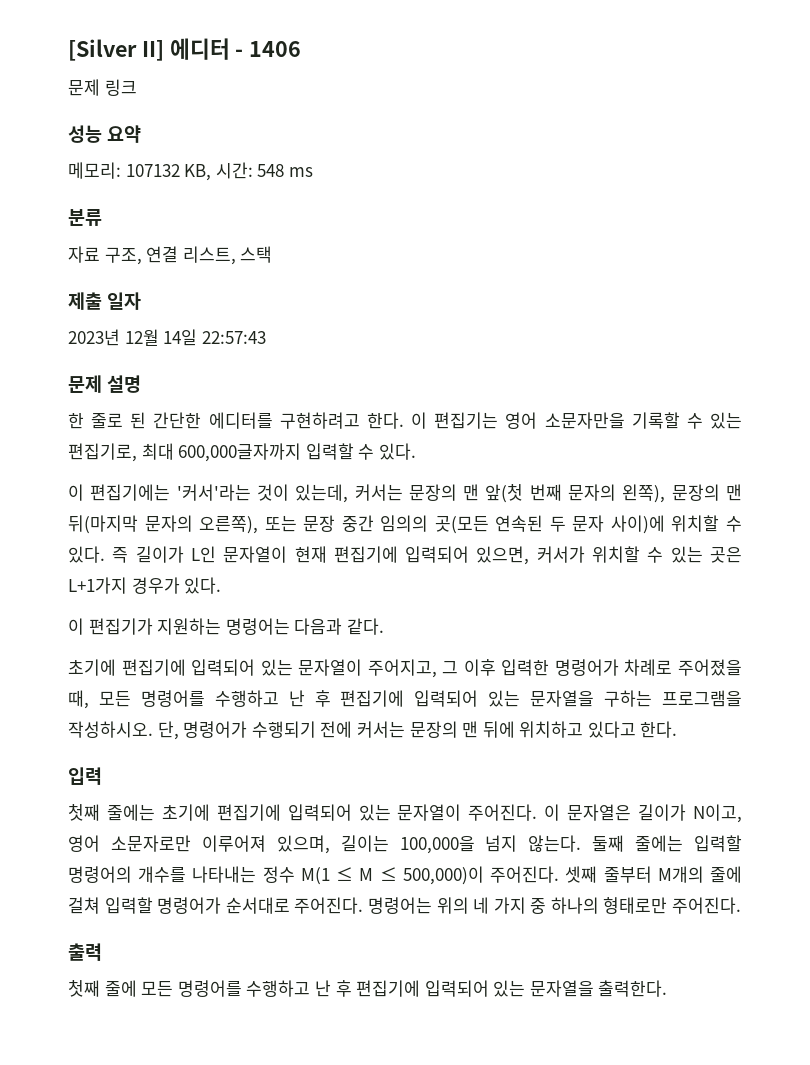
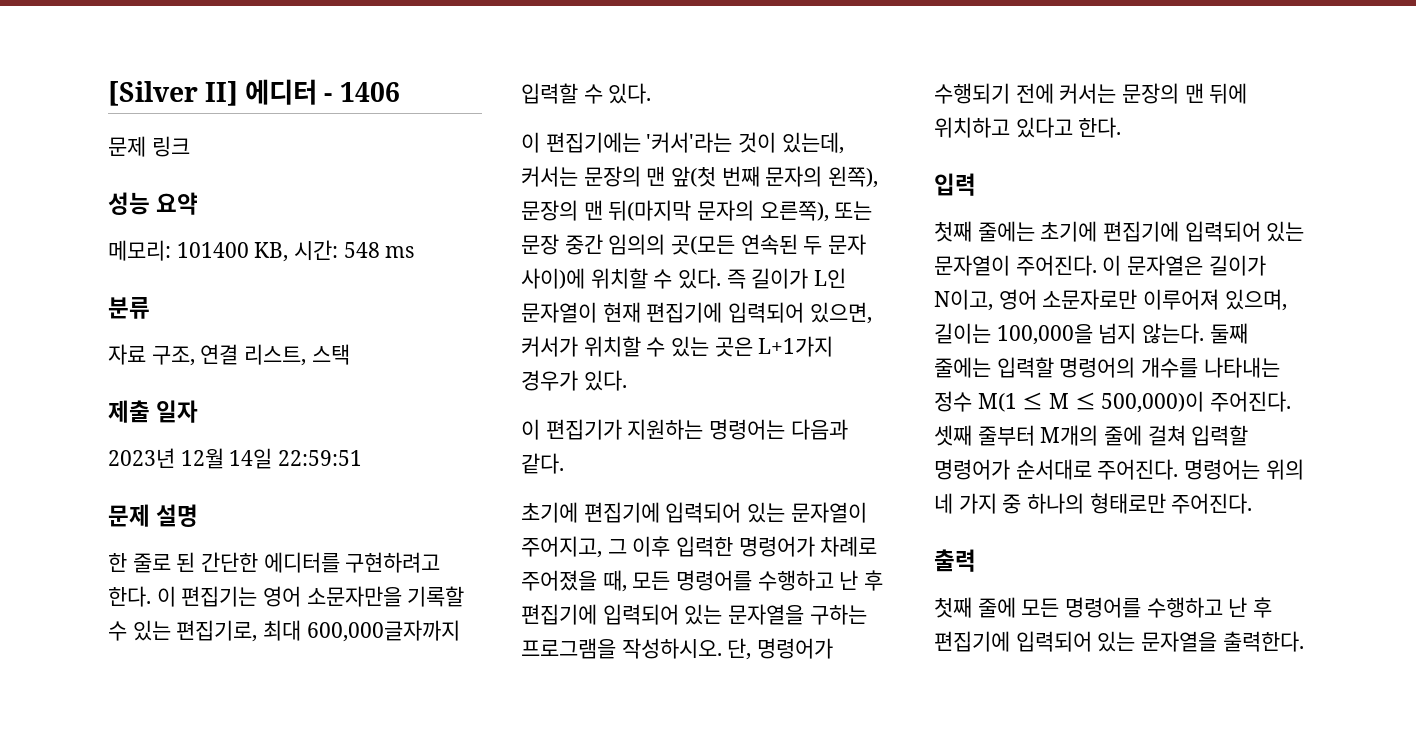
- 메모리: 107132 KB, 시간: 548 ms
+ 메모리: 101400 KB, 시간: 548 ms
- 2023년 12월 14일 22:57:43
+ 2023년 12월 14일 22:59:51

